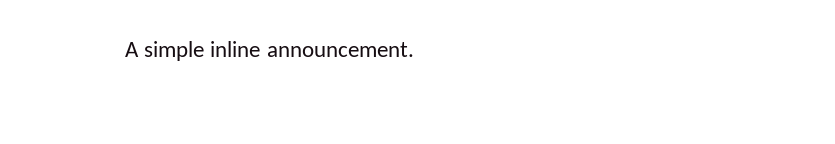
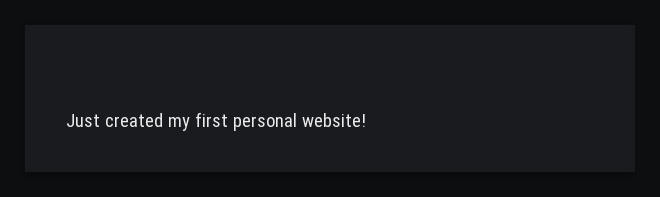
- A simple inline announcement.
+ Just created my first personal website!

